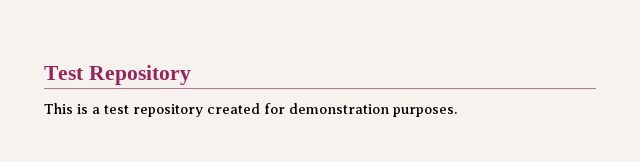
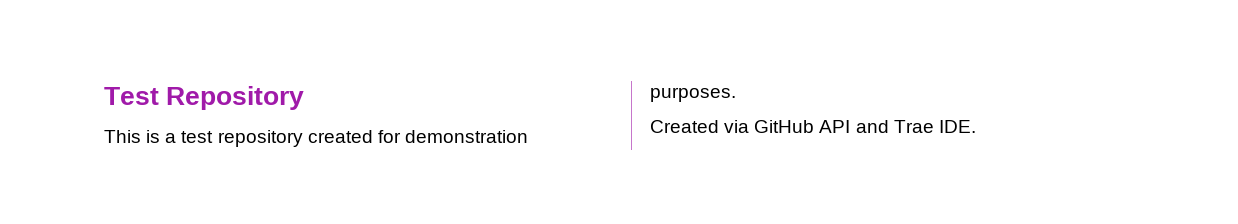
+ Created via GitHub API and Trae IDE.

